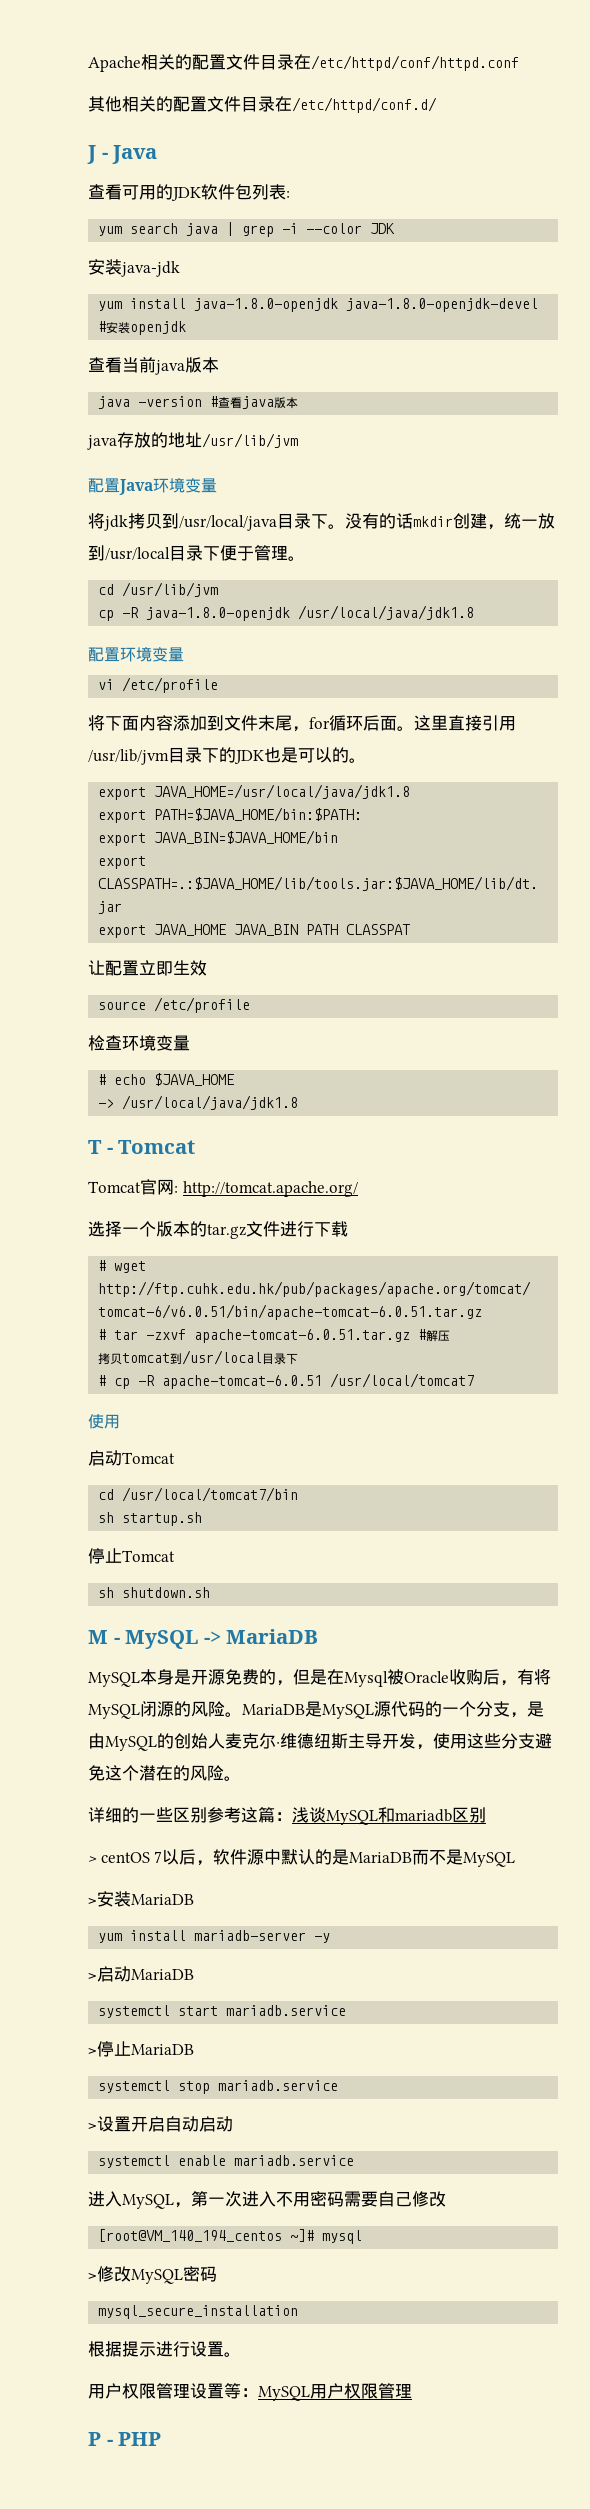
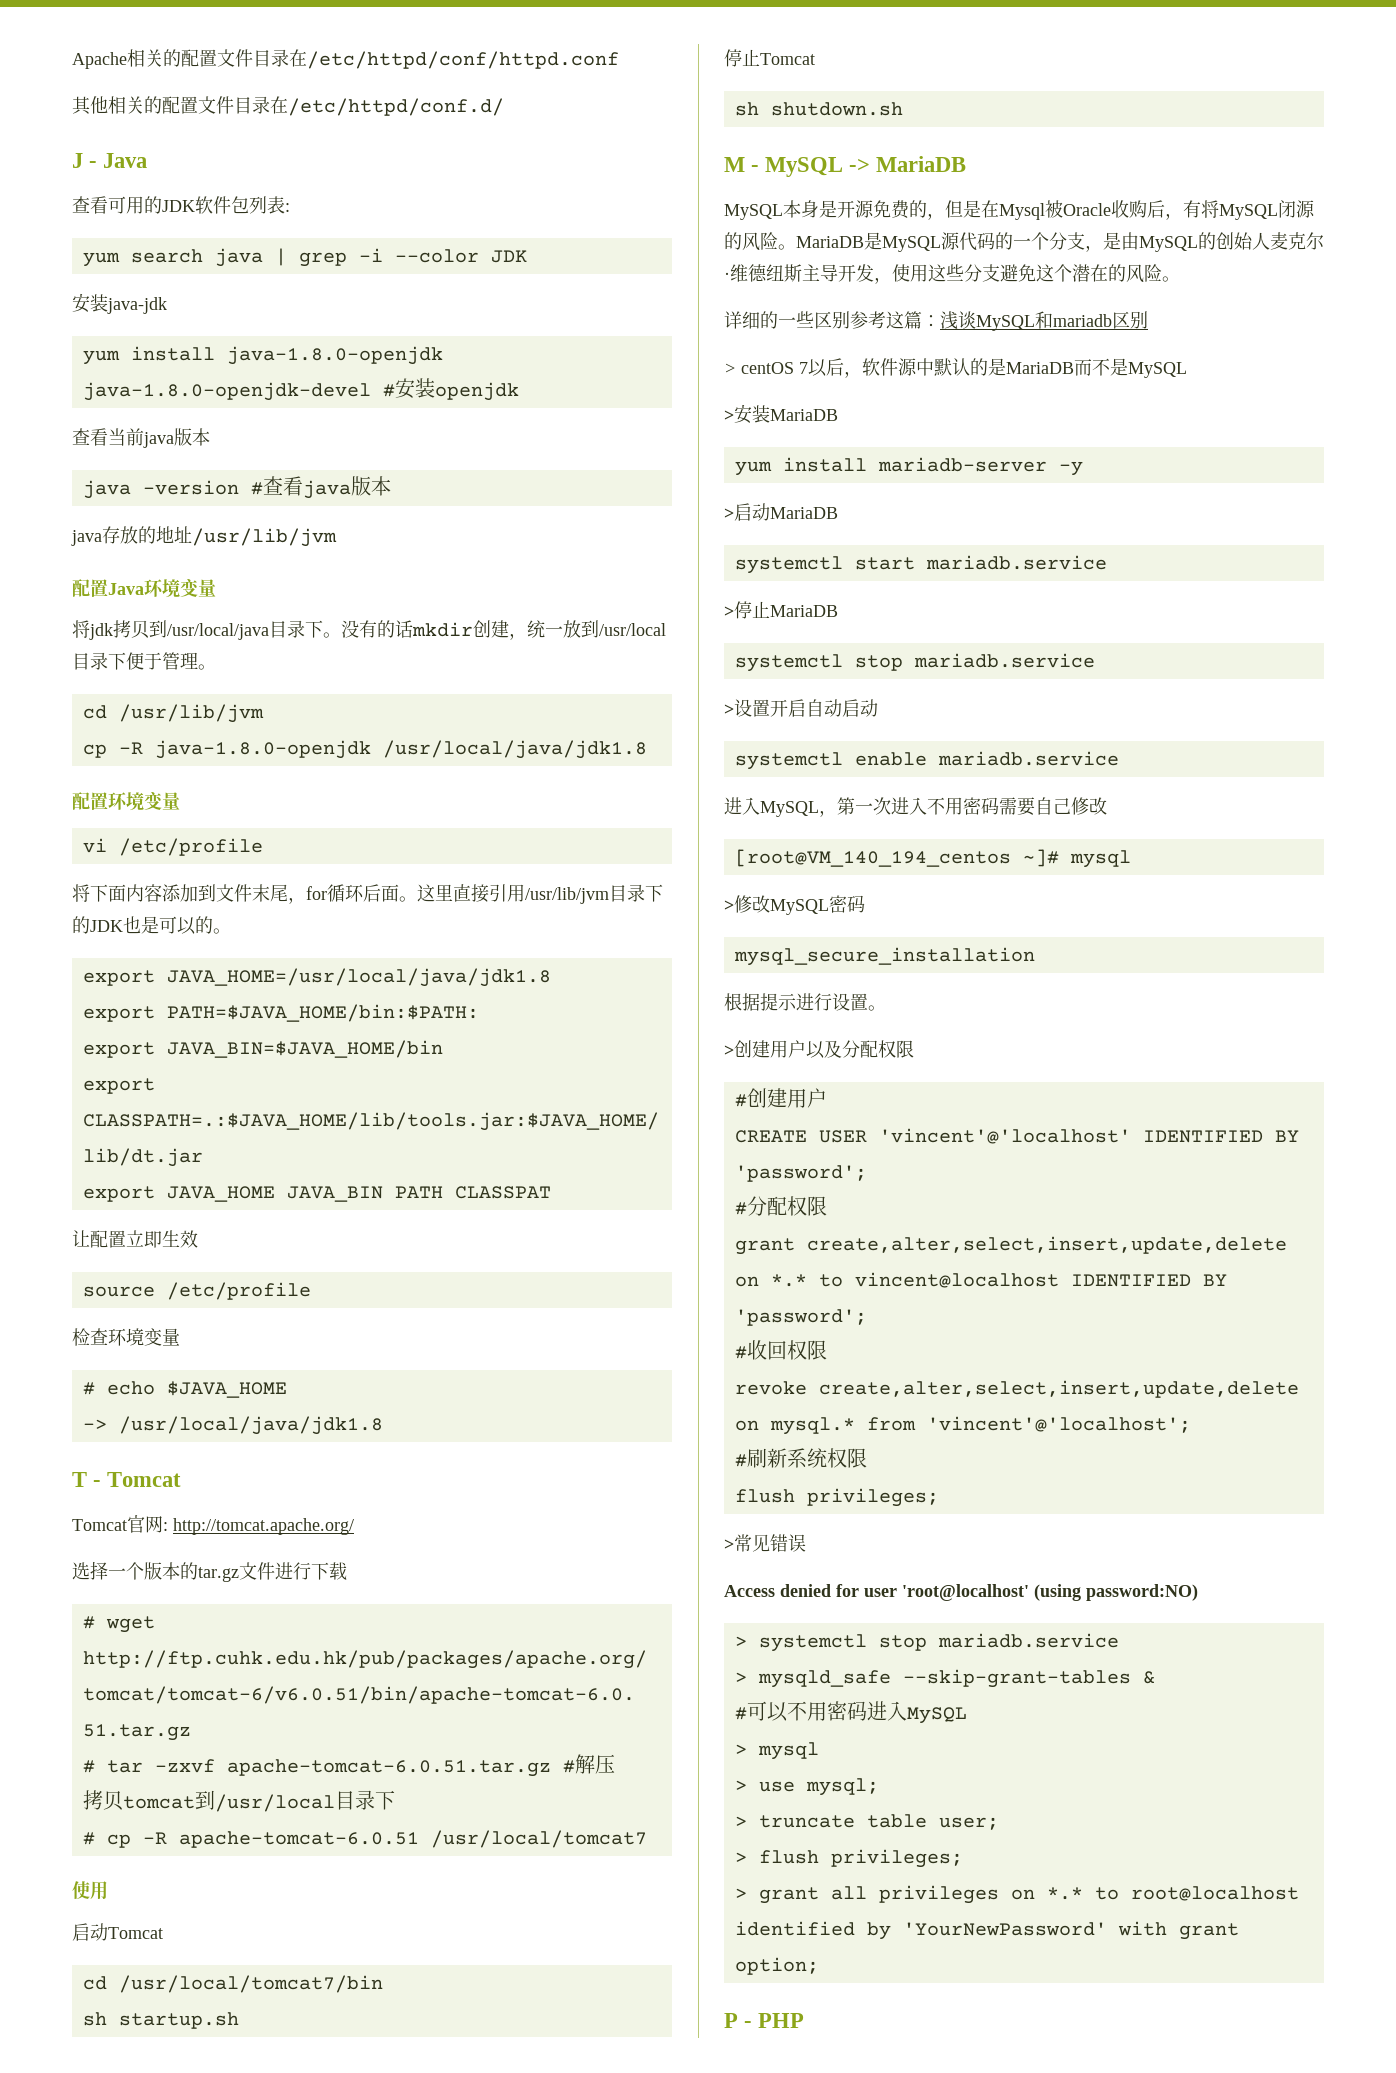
- 用户权限管理设置等：MySQL用户权限管理
+ >创建用户以及分配权限
+ #创建用户
+ CREATE USER 'vincent'@'localhost' IDENTIFIED BY 'password';
+ #分配权限
+ grant create,alter,select,insert,update,delete on *.* to vincent@localhost IDENTIFIED BY 'password';
+ #收回权限
+ revoke create,alter,select,insert,update,delete on mysql.* from 'vincent'@'localhost';
+ #刷新系统权限
+ flush privileges;
+ >常见错误
+ Access denied for user 'root@localhost' (using password:NO)
+ > systemctl stop mariadb.service
+ > mysqld_safe --skip-grant-tables &
+ #可以不用密码进入MySQL
+ > mysql
+ > use mysql;
+ > truncate table user;
+ > flush privileges;
+ > grant all privileges on *.* to root@localhost identified by 'YourNewPassword' with grant option;

